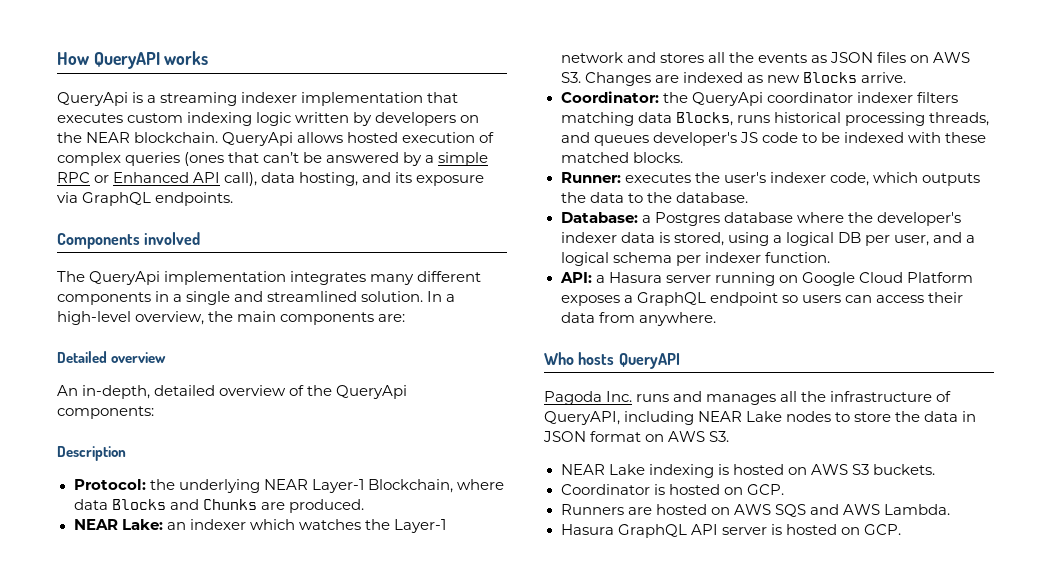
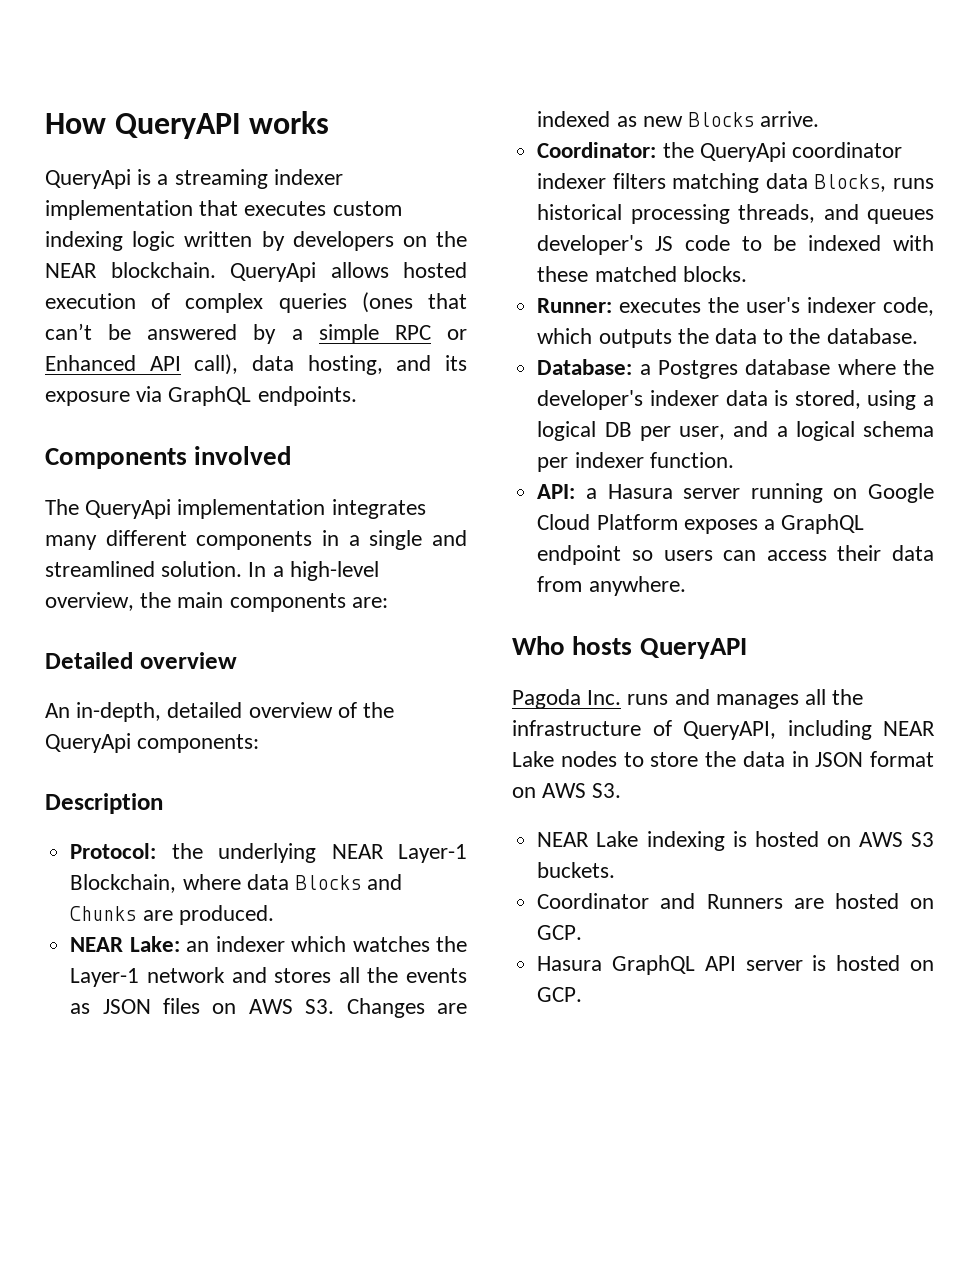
- Coordinator is hosted on GCP.
- Runners are hosted on AWS SQS and AWS Lambda.
+ Coordinator and Runners are hosted on GCP.

